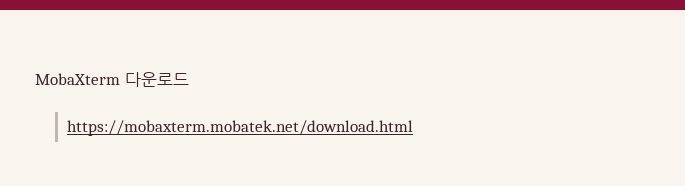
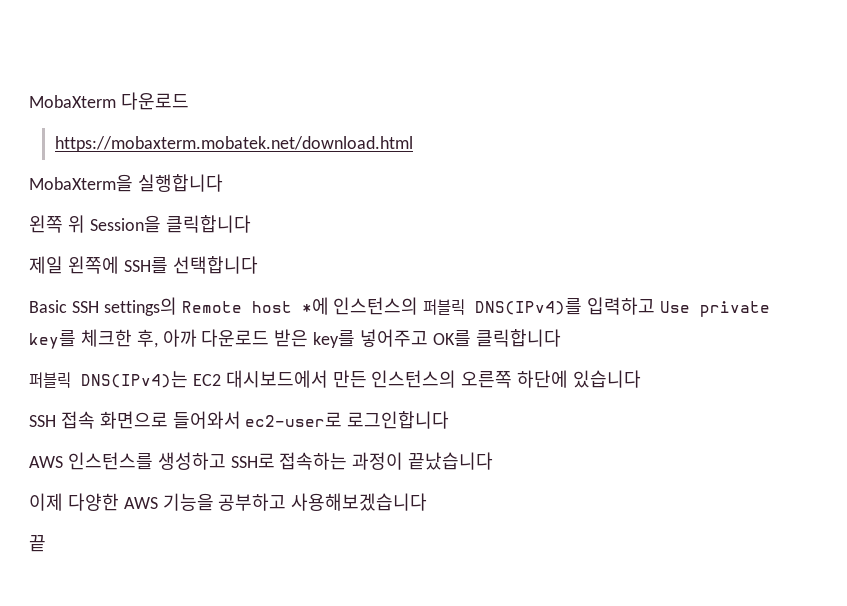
+ MobaXterm을 실행합니다
+ 왼쪽 위 Session을 클릭합니다
+ 제일 왼쪽에 SSH를 선택합니다
+ Basic SSH settings의 Remote host *에 인스턴스의 퍼블릭 DNS(IPv4)를 입력하고 Use private key를 체크한 후, 아까 다운로드 받은 key를 넣어주고 OK를 클릭합니다
+ 퍼블릭 DNS(IPv4)는 EC2 대시보드에서 만든 인스턴스의 오른쪽 하단에 있습니다
+ SSH 접속 화면으로 들어와서 ec2-user로 로그인합니다
+ AWS 인스턴스를 생성하고 SSH로 접속하는 과정이 끝났습니다
+ 이제 다양한 AWS 기능을 공부하고 사용해보겠습니다
+ 끝

